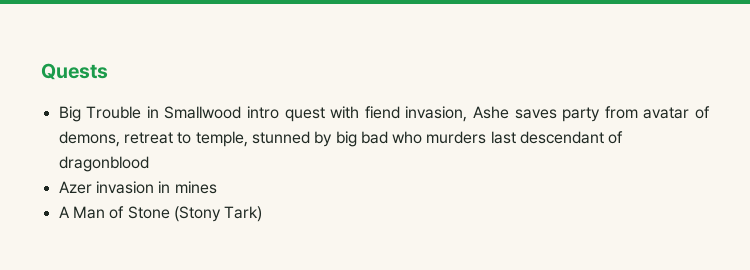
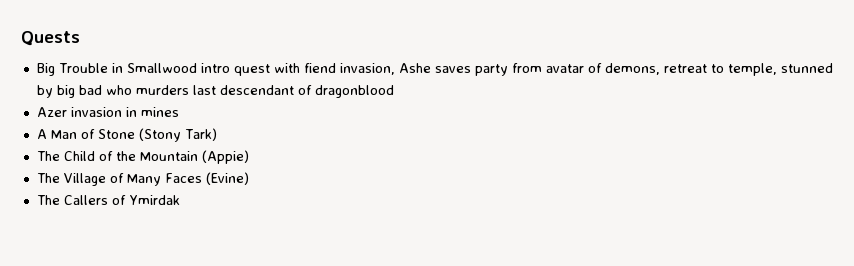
+ The Child of the Mountain (Appie)
+ The Village of Many Faces (Evine)
+ The Callers of Ymirdak

